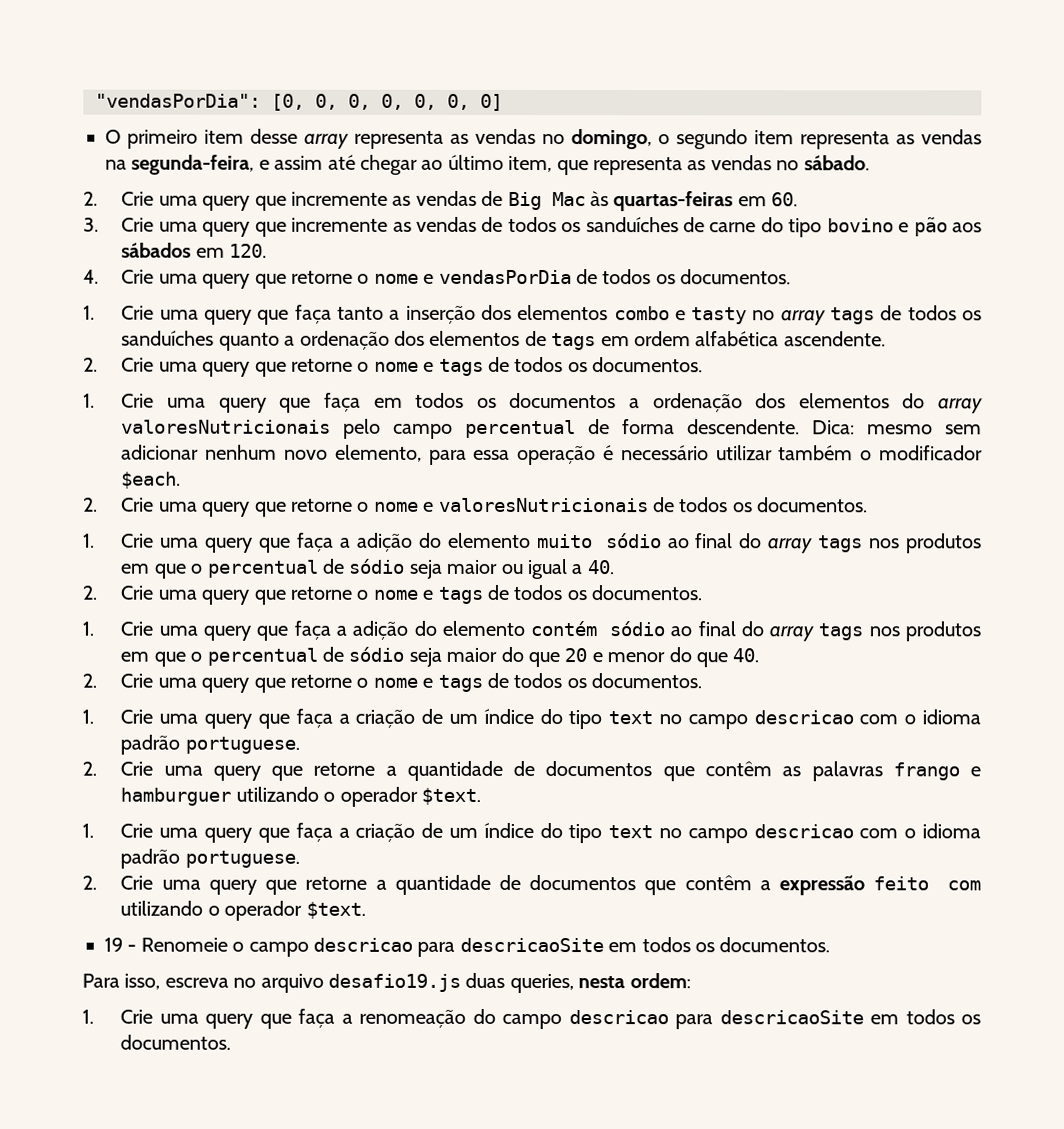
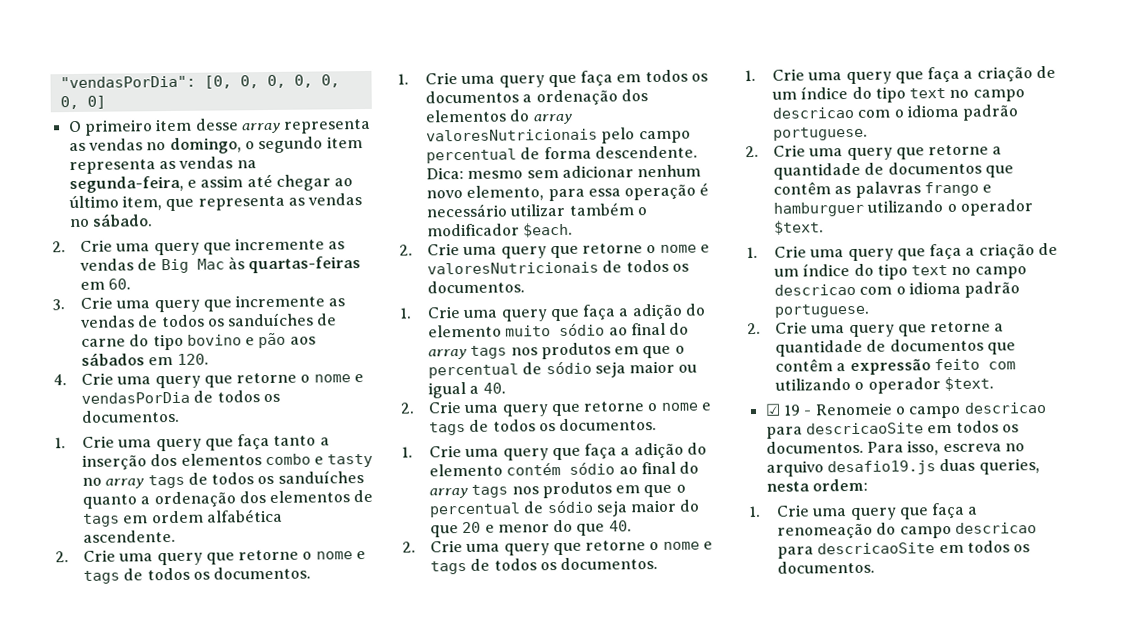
- 19 - Renomeie o campo descricao para descricaoSite em todos os documentos.
- Para isso, escreva no arquivo desafio19.js duas queries, nesta ordem:
+ ☑ 19 - Renomeie o campo descricao para descricaoSite em todos os documentos. Para isso, escreva no arquivo desafio19.js duas queries, nesta ordem:

